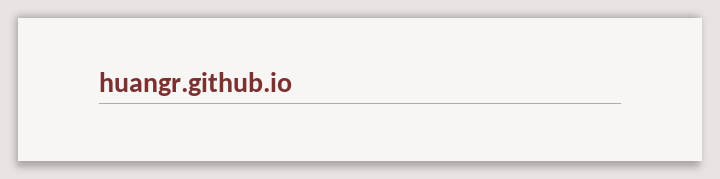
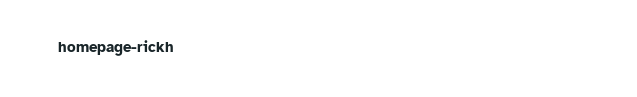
- huangr.github.io
+ homepage-rickh

